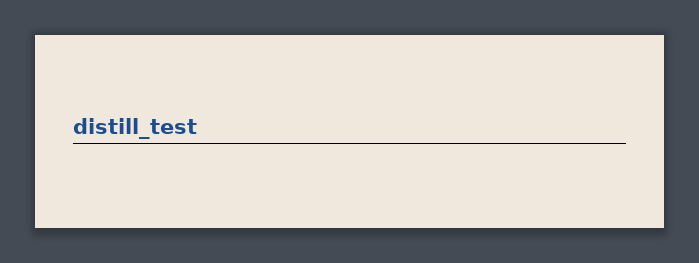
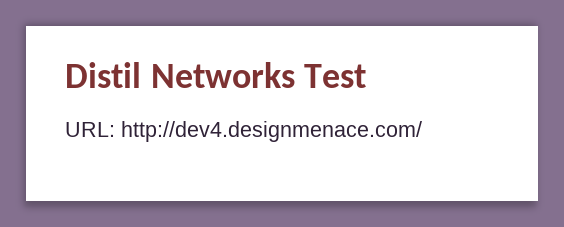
- distill_test
+ Distil Networks Test
+ URL: http://dev4.designmenace.com/

